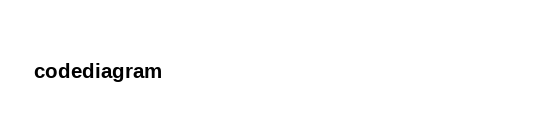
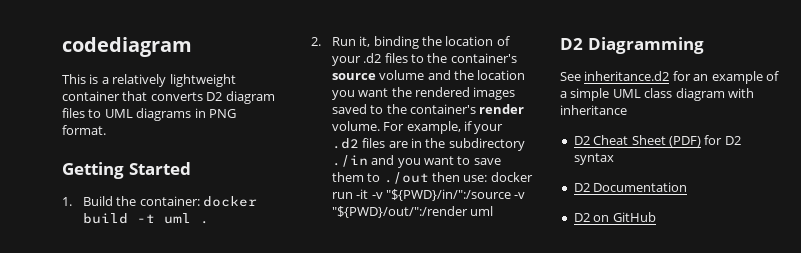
+ This is a relatively lightweight container that converts D2 diagram files to UML diagrams in PNG format.
+ Getting Started
+ 1. Build the container: docker build -t uml .
+ 2. Run it, binding the location of your .d2 files to the container's source volume and the location you want the rendered images saved to the container's render volume. For example, if your .d2 files are in the subdirectory ./in and you want to save them to ./out then use: docker run -it -v "${PWD}/in/":/source -v "${PWD}/out/":/render uml
+ D2 Diagramming
+ See inheritance.d2 for an example of a simple UML class diagram with inheritance
+ D2 Cheat Sheet (PDF) for D2 syntax
+ D2 Documentation
+ D2 on GitHub

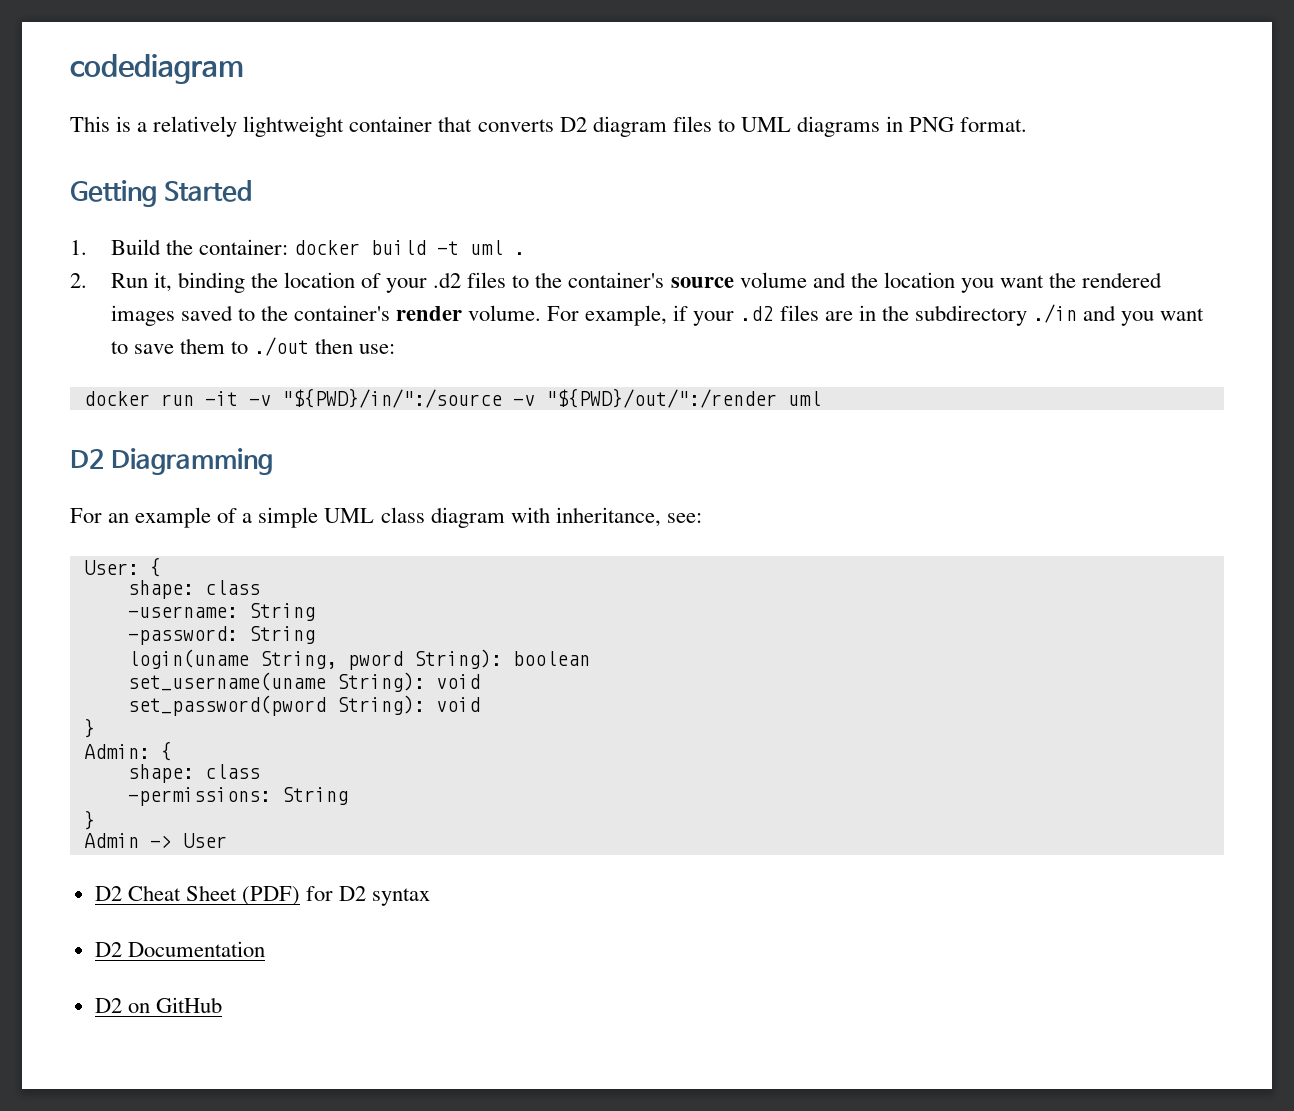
- For example, if your .d2 files are in the subdirectory ./in and you want to save them to ./out then use: docker run -it -v "${PWD}/in/":/source -v "${PWD}/out/":/render uml
+ For example, if your .d2 files are in the subdirectory ./in and you want to save them to ./out then use:
+ docker run -it -v "${PWD}/in/":/source -v "${PWD}/out/":/render uml
- See inheritance.d2 for an example of a simple UML class diagram with inheritance
+ For an example of a simple UML class diagram with inheritance, see:
+ User: {
+ shape: class
+ -username: String
+ -password: String
+ login(uname String, pword String): boolean
+ set_username(uname String): void
+ set_password(pword String): void
+ }
+ Admin: {
+ shape: class
+ -permissions: String
+ }
+ Admin -> User

